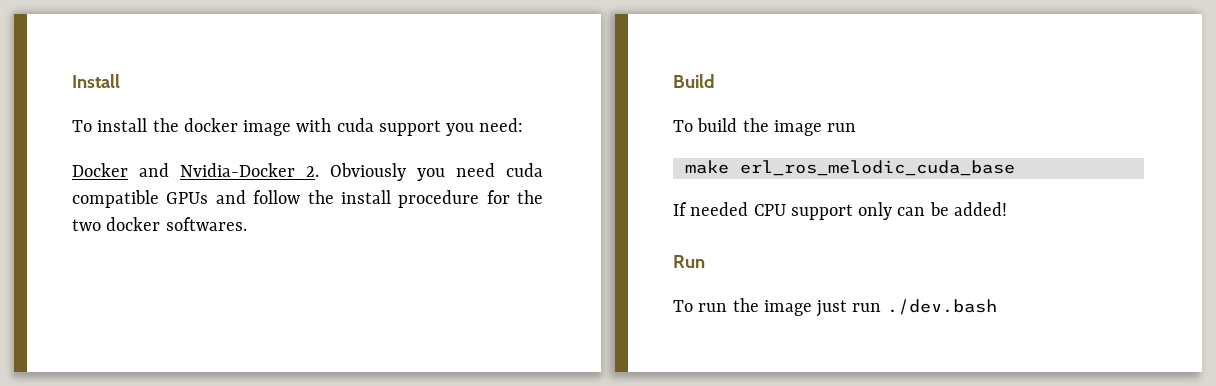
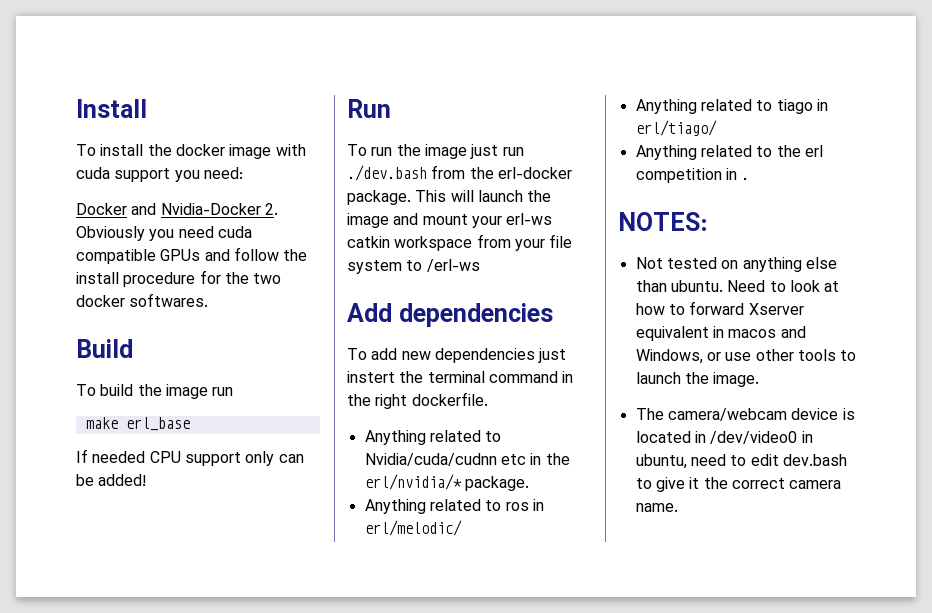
- make erl_ros_melodic_cuda_base
+ make erl_base
- To run the image just run ./dev.bash
+ To run the image just run ./dev.bash from the erl-docker package. This will launch the image and mount your erl-ws catkin workspace from your file system to /erl-ws
+ Add dependencies
+ To add new dependencies just instert the terminal command in the right dockerfile.
+ Anything related to Nvidia/cuda/cudnn etc in the erl/nvidia/* package.
+ Anything related to ros in erl/melodic/
+ Anything related to tiago in erl/tiago/
+ Anything related to the erl competition in .
+ NOTES:
+ Not tested on anything else than ubuntu. Need to look at how to forward Xserver equivalent in macos and Windows, or use other tools to launch the image.
+ The camera/webcam device is located in /dev/video0 in ubuntu, need to edit dev.bash to give it the correct camera name.

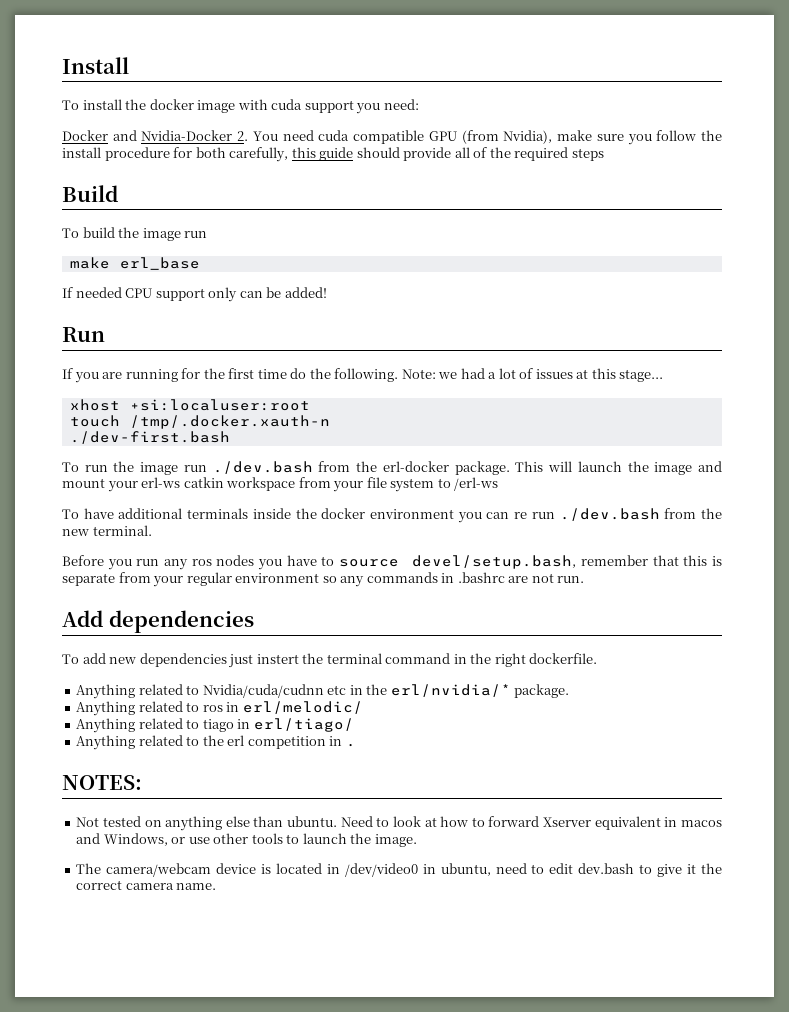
- Docker and Nvidia-Docker 2. Obviously you need cuda compatible GPUs and follow the install procedure for the two docker softwares.
+ Docker and Nvidia-Docker 2. You need cuda compatible GPU (from Nvidia), make sure you follow the install procedure for both carefully, this guide should provide all of the required steps
+ If you are running for the first time do the following. Note: we had a lot of issues at this stage...
+ xhost +si:localuser:root
+ touch /tmp/.docker.xauth-n
+ ./dev-first.bash
- To run the image just run ./dev.bash from the erl-docker package.
+ To run the image run ./dev.bash from the erl-docker package.
+ To have additional terminals inside the docker environment you can re run ./dev.bash from the new terminal.
+ Before you run any ros nodes you have to source devel/setup.bash, remember that this is separate from your regular environment so any commands in .bashrc are not run.

